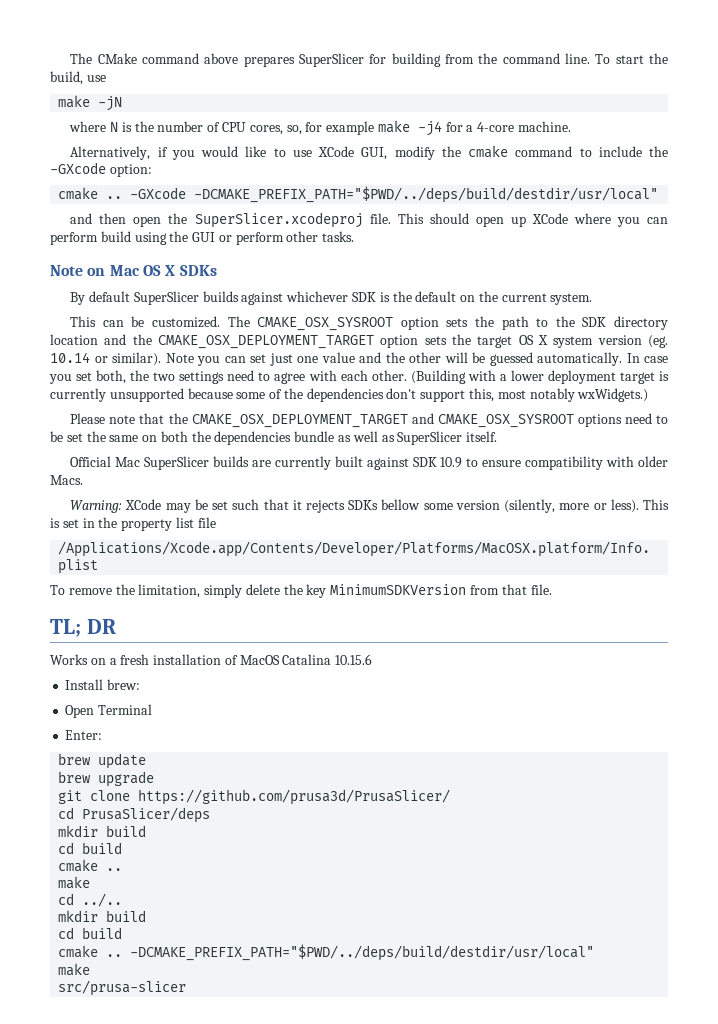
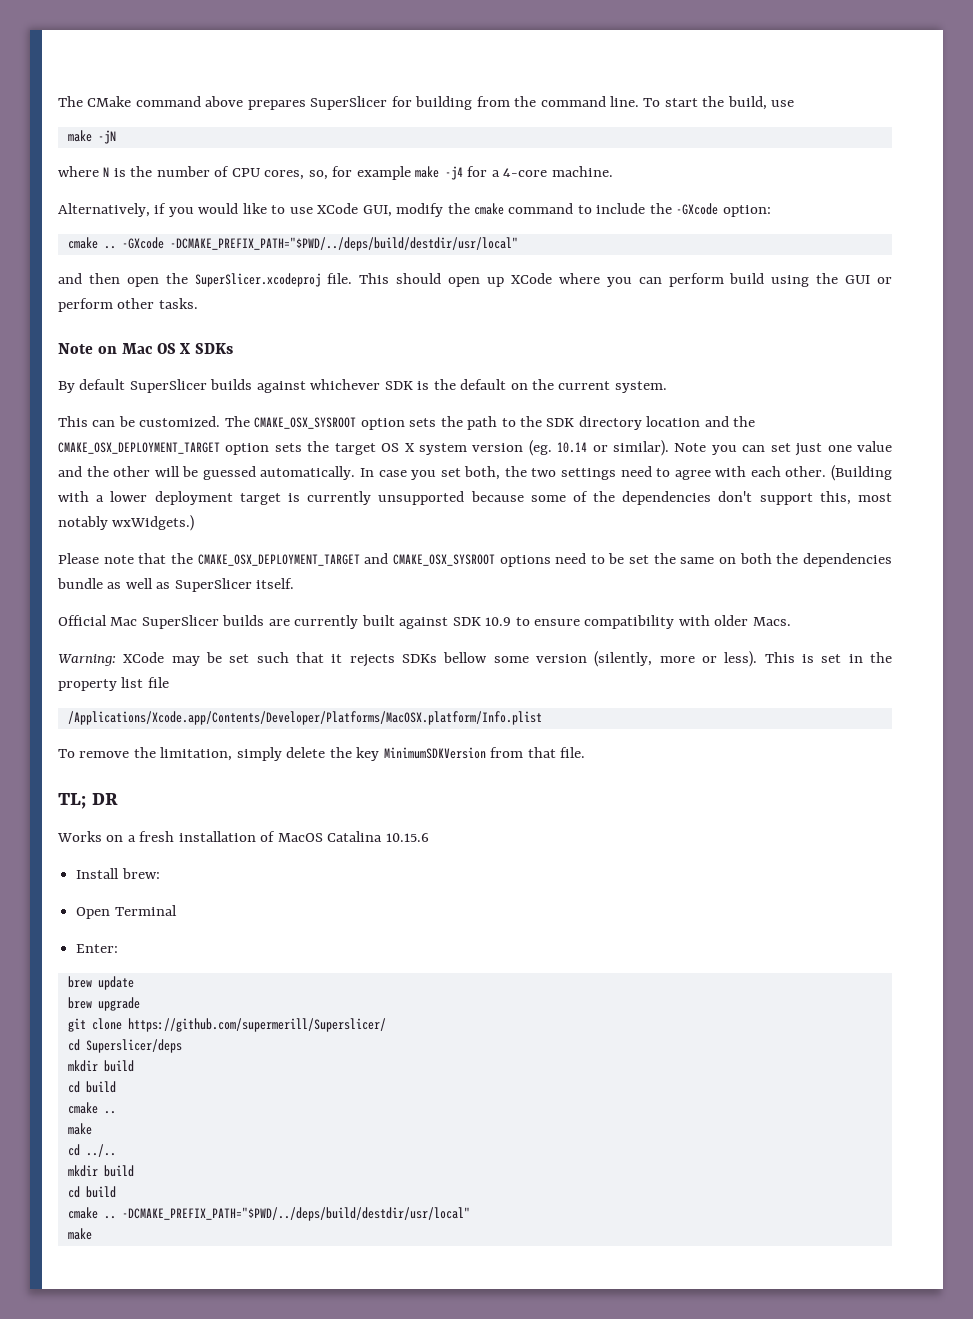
- git clone https://github.com/prusa3d/PrusaSlicer/
- cd PrusaSlicer/deps
+ git clone https://github.com/supermerill/Superslicer/
+ cd Superslicer/deps
- src/prusa-slicer

